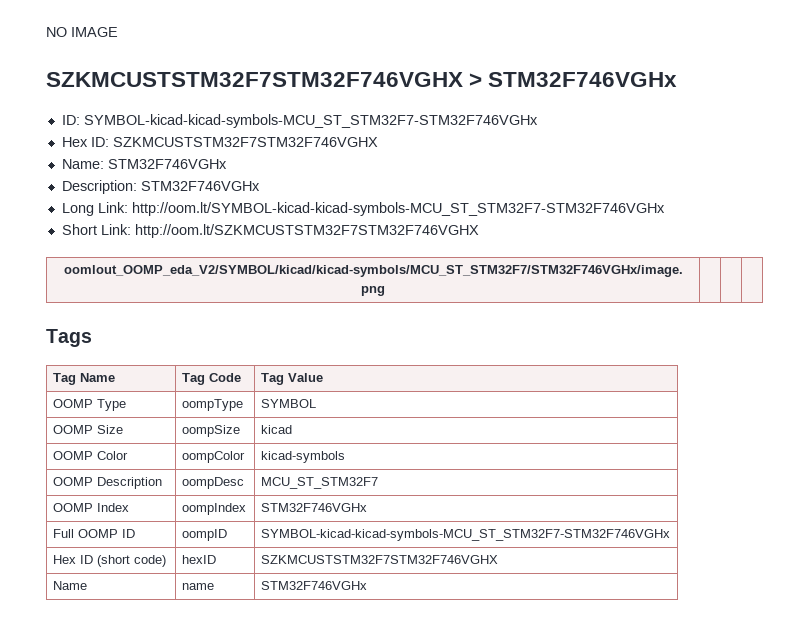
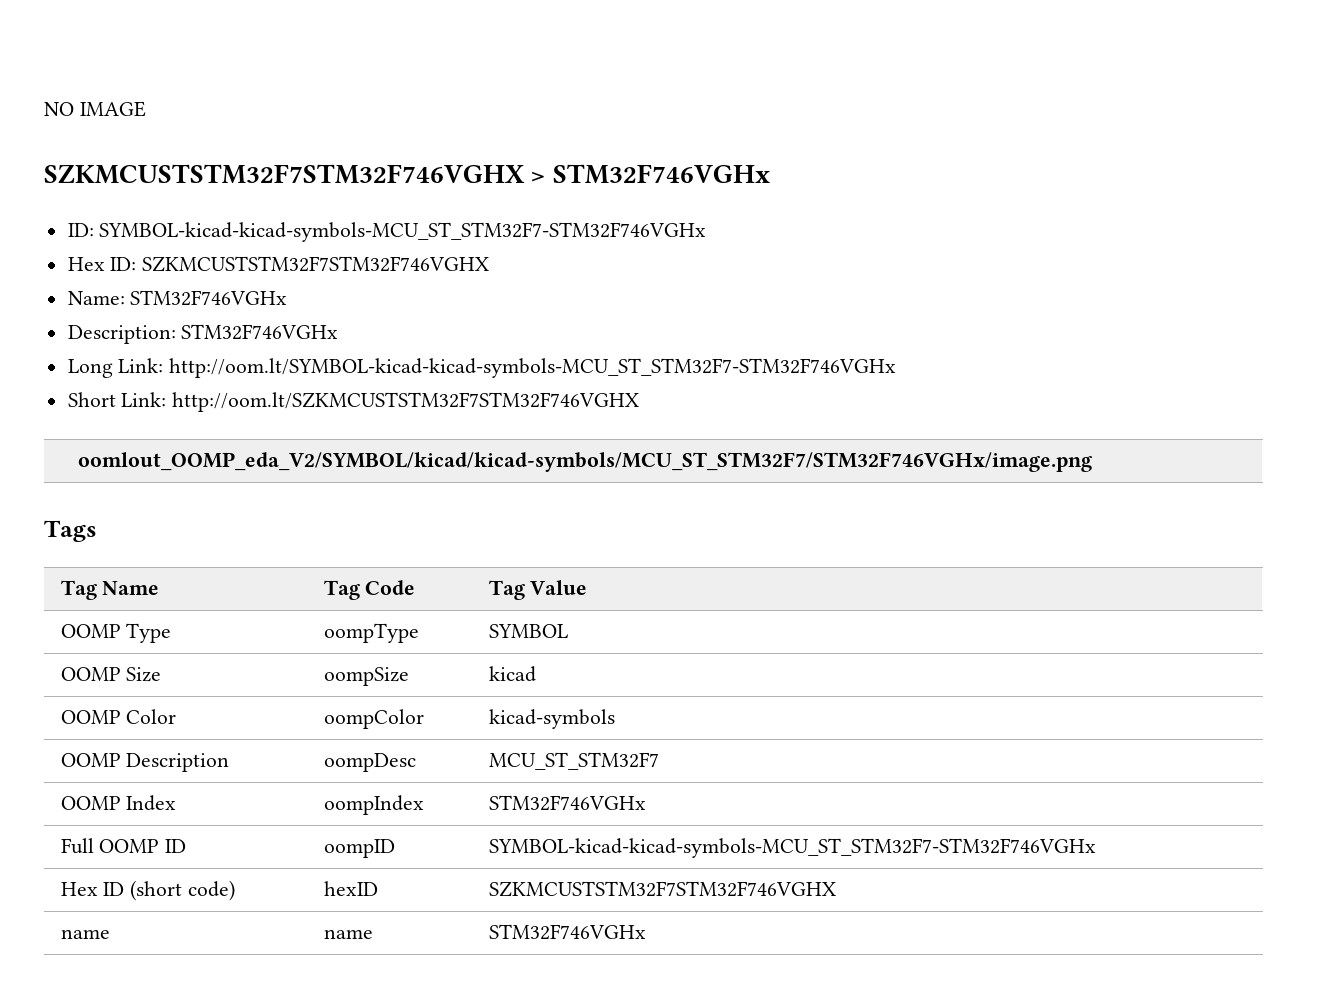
- Name | name | STM32F746VGHx
+ name | name | STM32F746VGHx

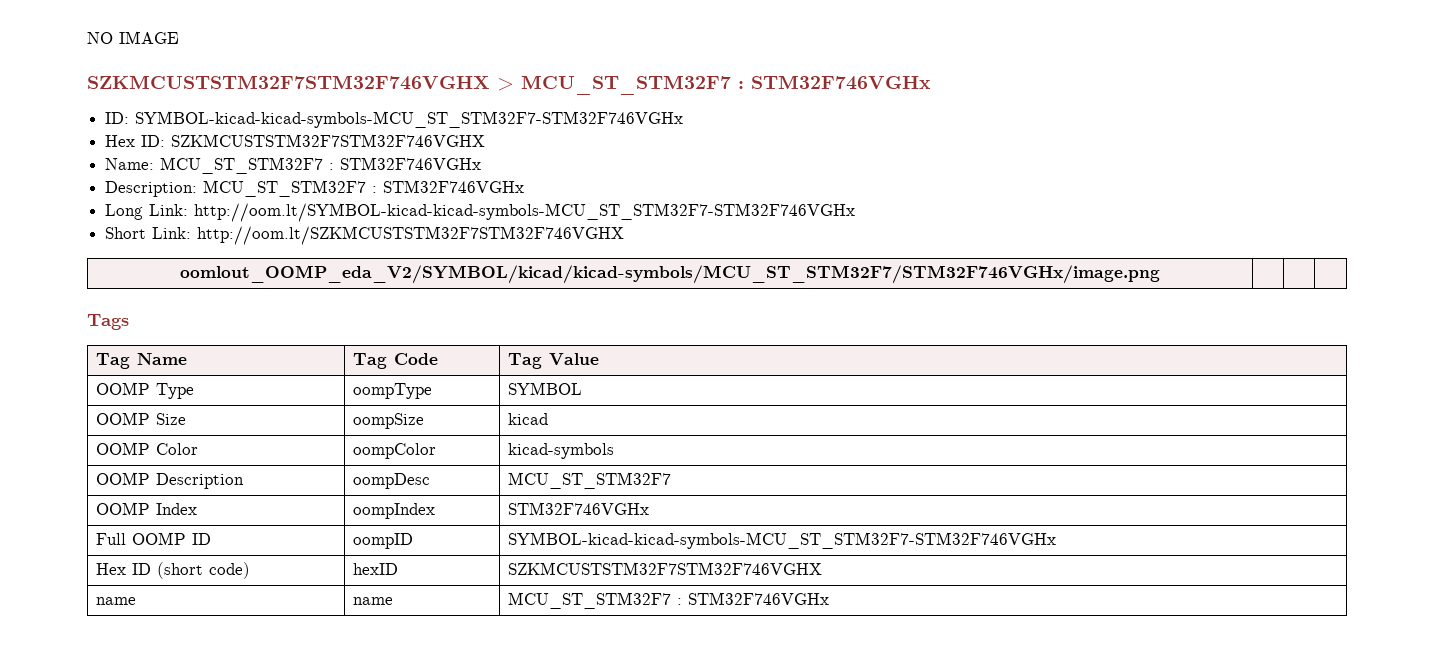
- SZKMCUSTSTM32F7STM32F746VGHX > STM32F746VGHx
+ SZKMCUSTSTM32F7STM32F746VGHX > MCU_ST_STM32F7 : STM32F746VGHx
- Name: STM32F746VGHx
+ Name: MCU_ST_STM32F7 : STM32F746VGHx
- Description: STM32F746VGHx
+ Description: MCU_ST_STM32F7 : STM32F746VGHx
- name | name | STM32F746VGHx
+ name | name | MCU_ST_STM32F7 : STM32F746VGHx

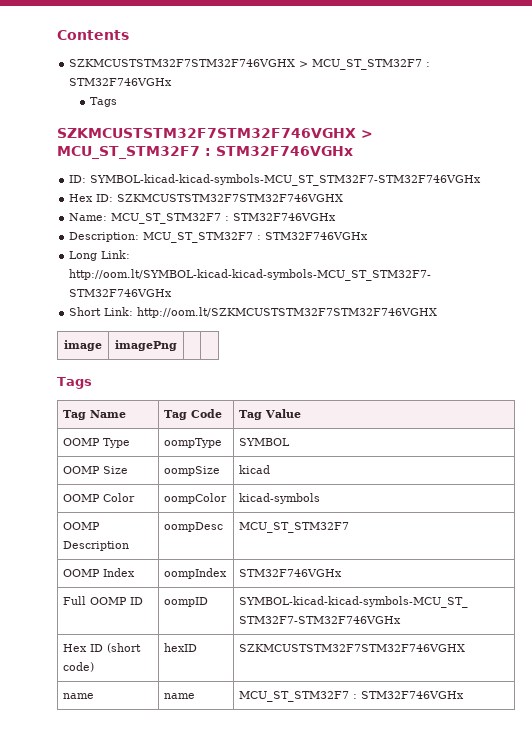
- NO IMAGE
+ Contents
+ SZKMCUSTSTM32F7STM32F746VGHX > MCU_ST_STM32F7 : STM32F746VGHx
+ Tags
- oomlout_OOMP_eda_V2/SYMBOL/kicad/kicad-symbols/MCU_ST_STM32F7/STM32F746VGHx/image.png | | |
+ image | imagePng | |

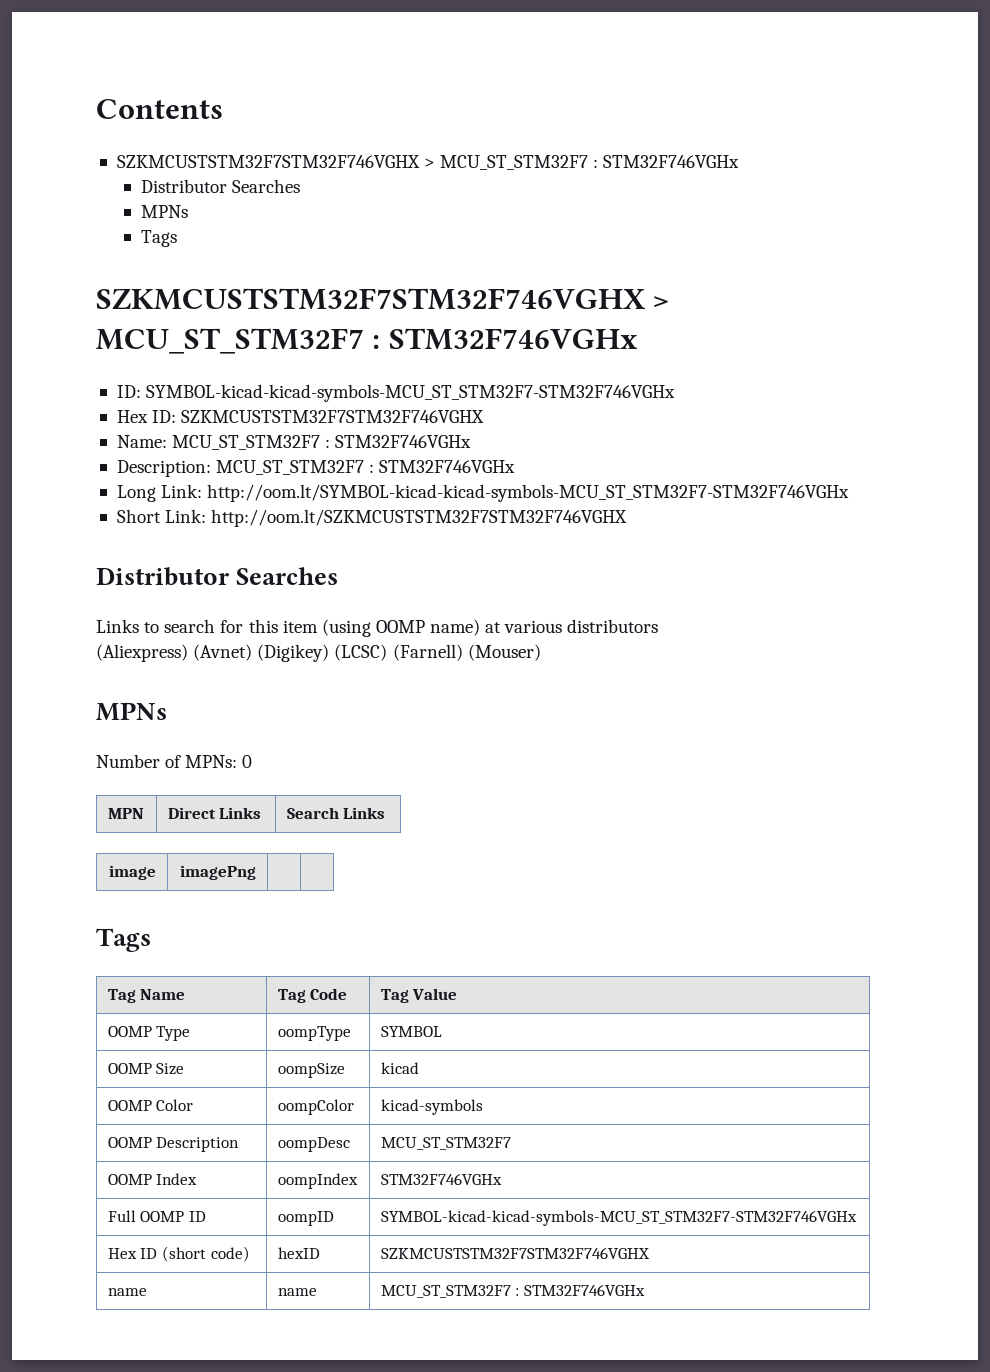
  Contents
  SZKMCUSTSTM32F7STM32F746VGHX > MCU_ST_STM32F7 : STM32F746VGHx
+ Distributor Searches
+ MPNs
  Short Link: http://oom.lt/SZKMCUSTSTM32F7STM32F746VGHX
+ Distributor Searches
+ Links to search for this item (using OOMP name) at various distributors
+ (Aliexpress) (Avnet) (Digikey) (LCSC) (Farnell) (Mouser)
+ MPNs
+ Number of MPNs: 0
+ MPN | Direct Links | Search Links

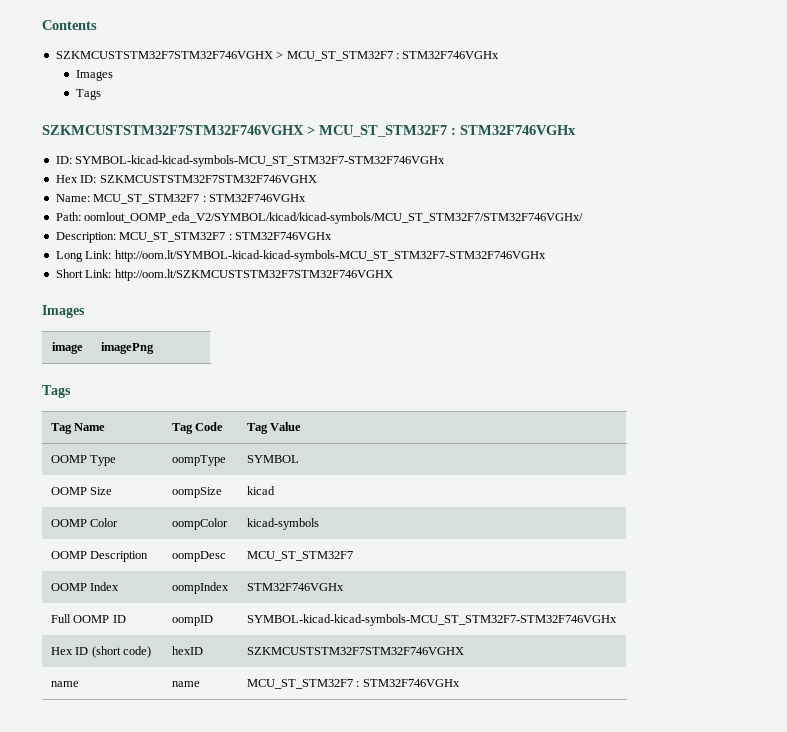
  Contents
  SZKMCUSTSTM32F7STM32F746VGHX > MCU_ST_STM32F7 : STM32F746VGHx
- Distributor Searches
- MPNs
+ Images
+ Path: oomlout_OOMP_eda_V2/SYMBOL/kicad/kicad-symbols/MCU_ST_STM32F7/STM32F746VGHx/
  Short Link: http://oom.lt/SZKMCUSTSTM32F7STM32F746VGHX
- Distributor Searches
- Links to search for this item (using OOMP name) at various distributors
- (Aliexpress) (Avnet) (Digikey) (LCSC) (Farnell) (Mouser)
- MPNs
- Number of MPNs: 0
- MPN | Direct Links | Search Links
+ Images

